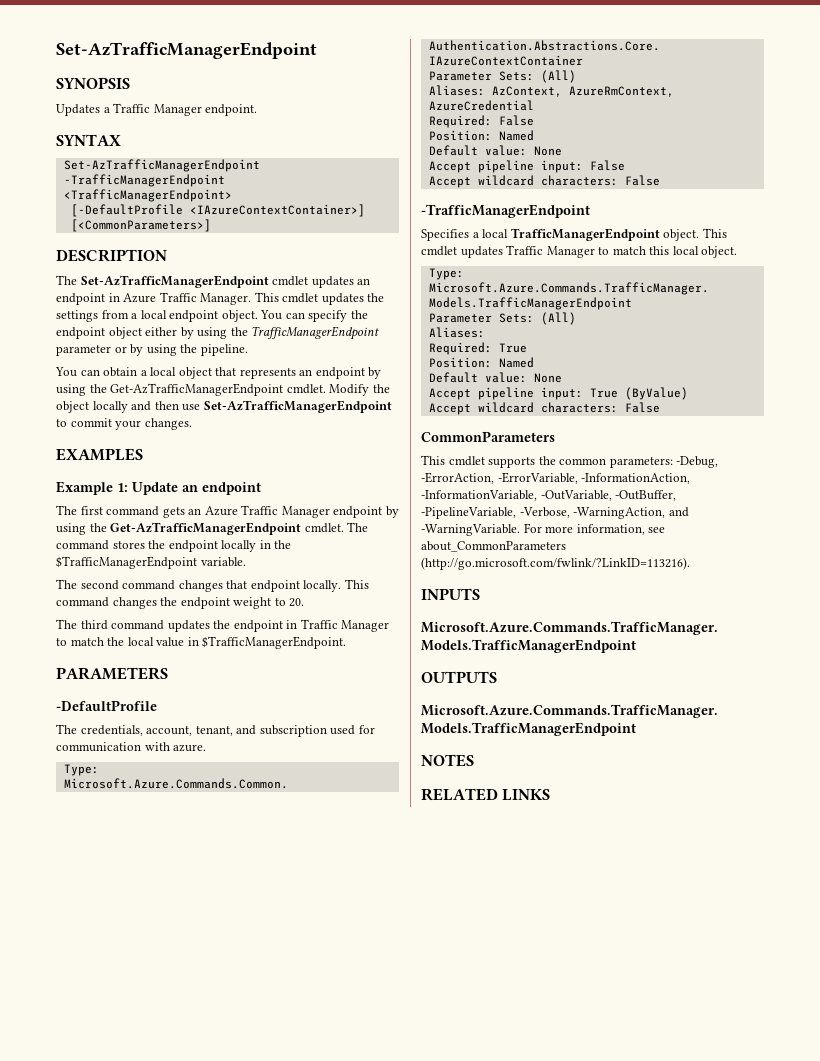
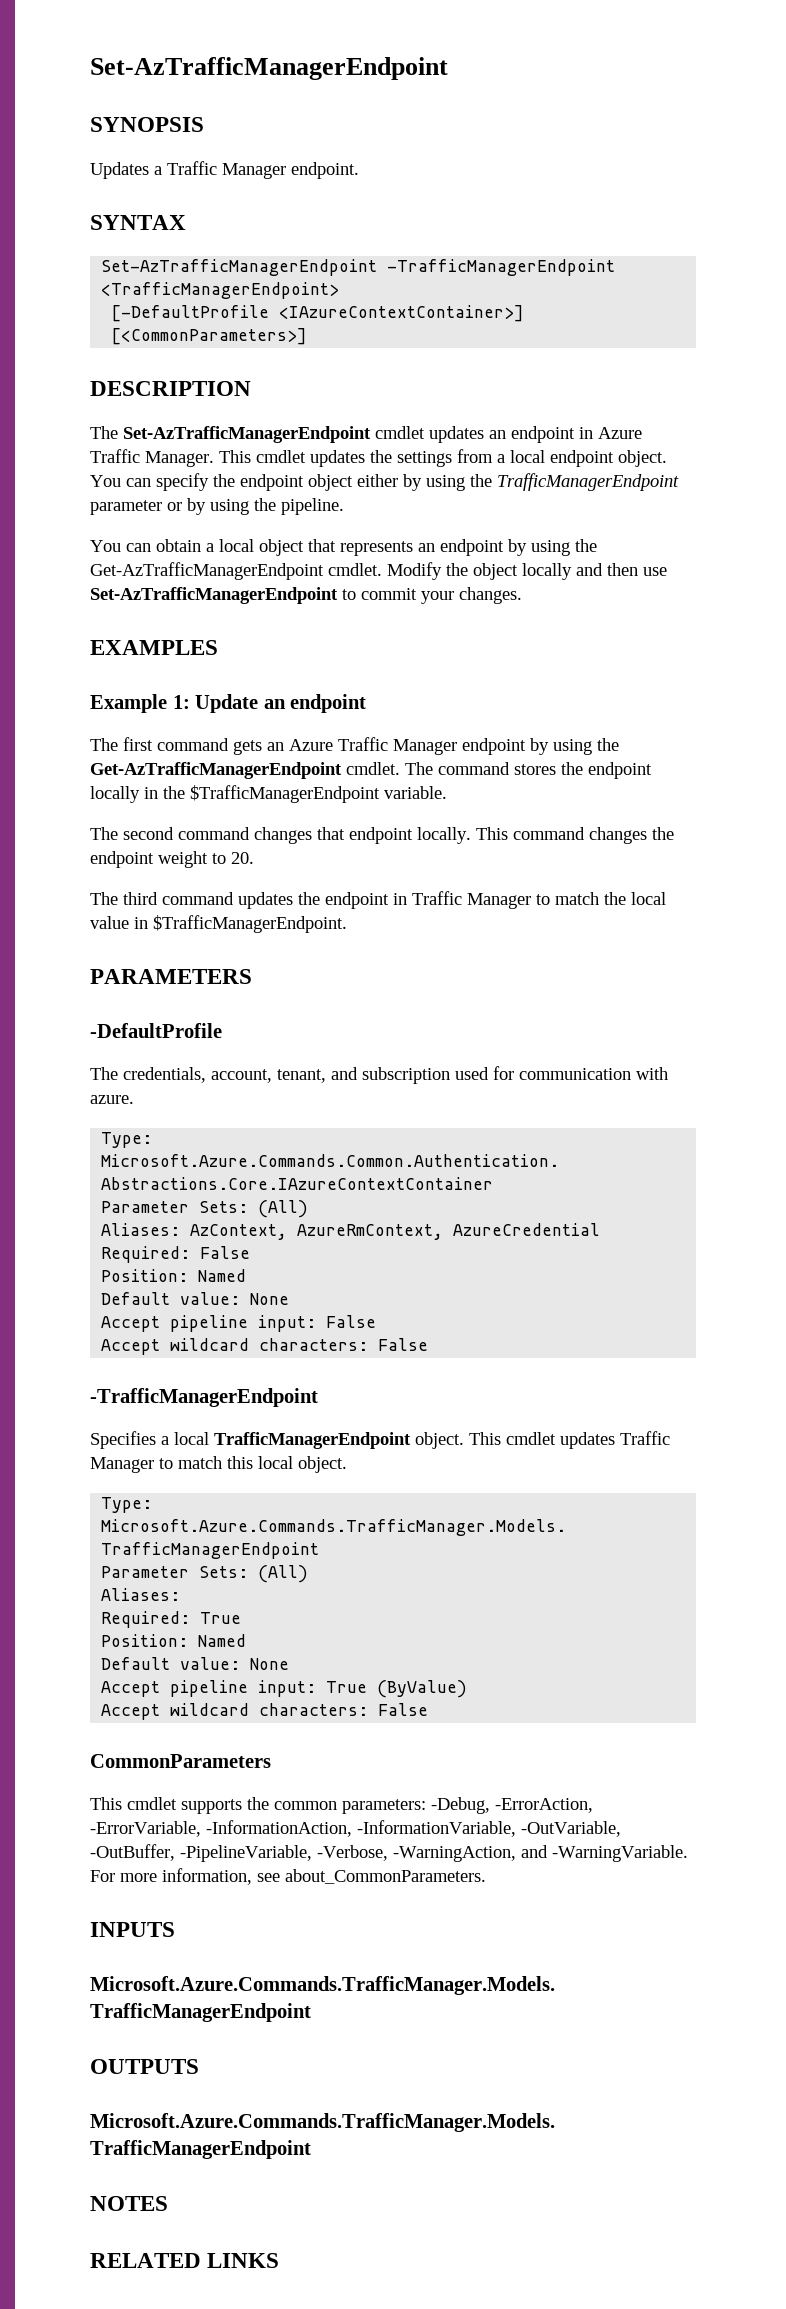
- For more information, see about_CommonParameters (http://go.microsoft.com/fwlink/?LinkID=113216).
+ For more information, see about_CommonParameters.

